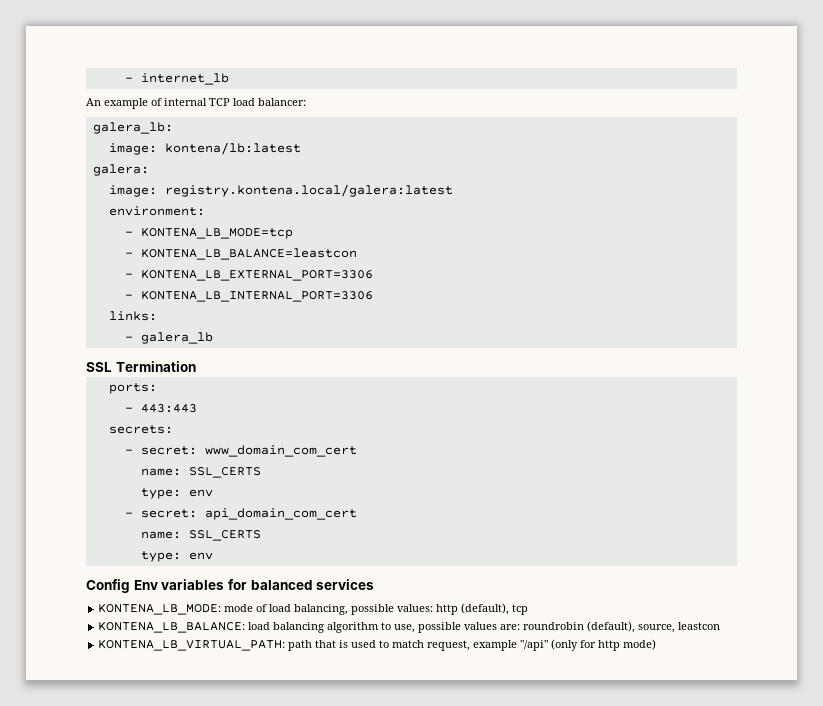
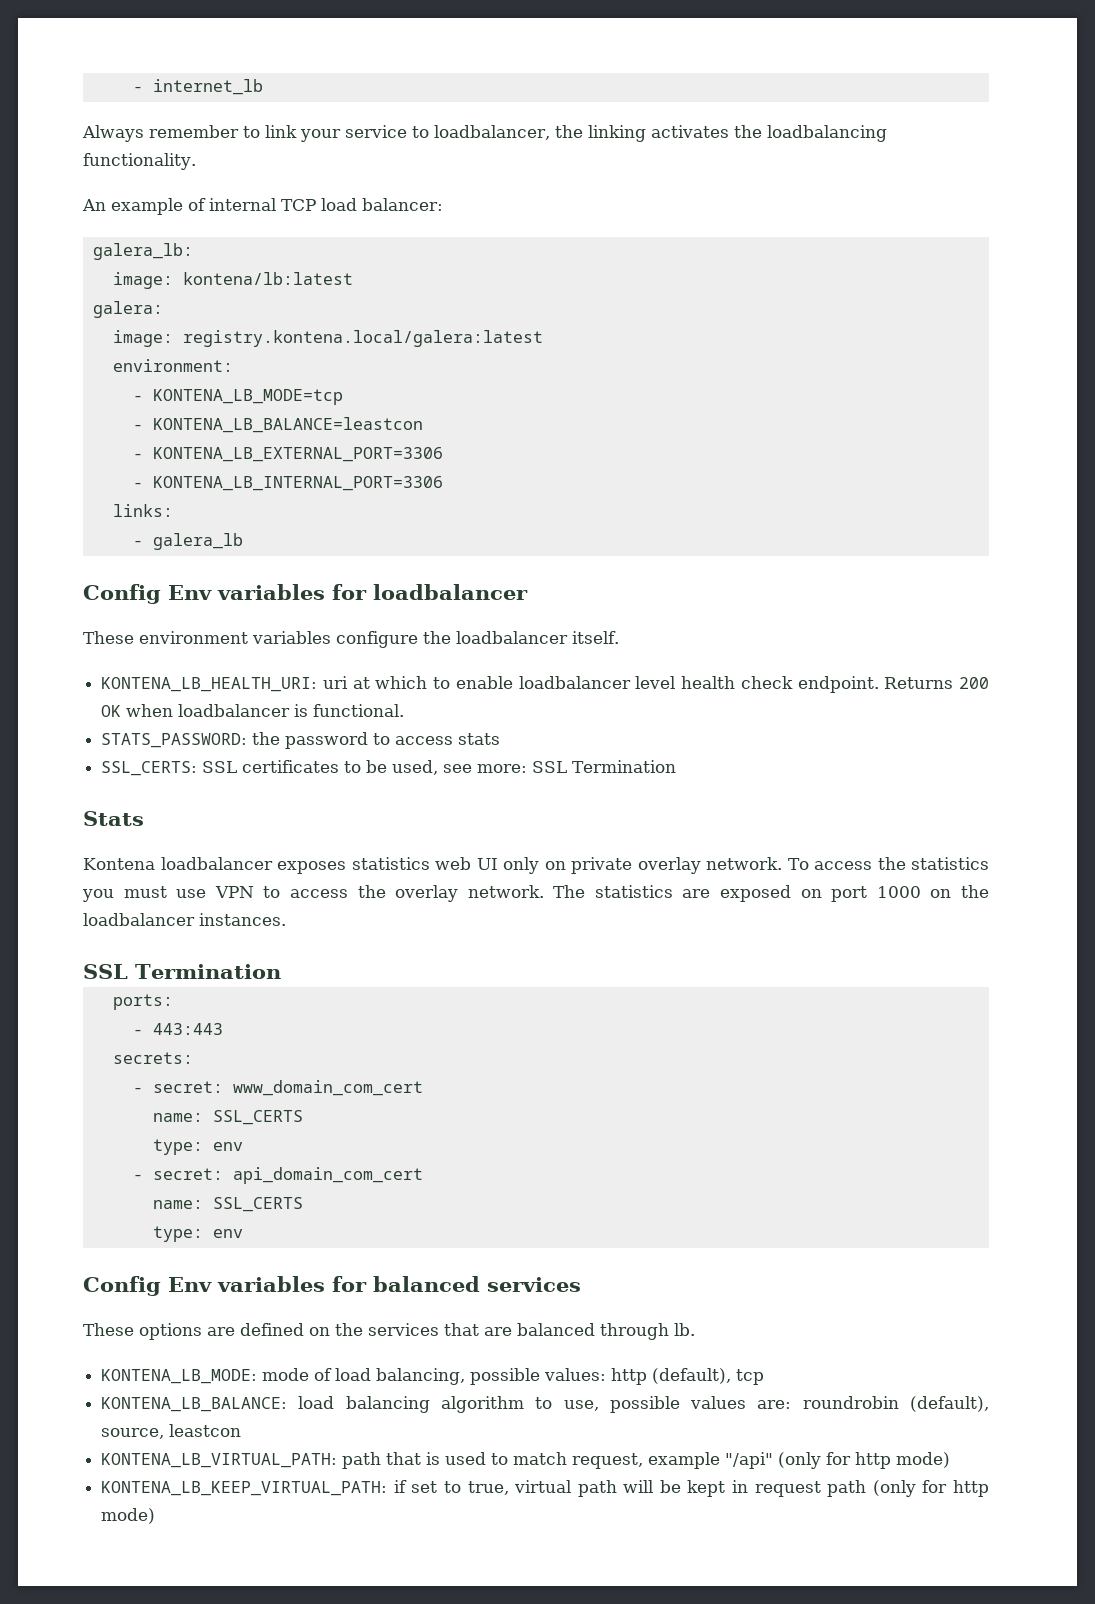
+ Always remember to link your service to loadbalancer, the linking activates the loadbalancing functionality.
+ Config Env variables for loadbalancer
+ These environment variables configure the loadbalancer itself.
+ KONTENA_LB_HEALTH_URI: uri at which to enable loadbalancer level health check endpoint. Returns 200 OK when loadbalancer is functional.
+ STATS_PASSWORD: the password to access stats
+ SSL_CERTS: SSL certificates to be used, see more: SSL Termination
+ Stats
+ Kontena loadbalancer exposes statistics web UI only on private overlay network. To access the statistics you must use VPN to access the overlay network. The statistics are exposed on port 1000 on the loadbalancer instances.
+ These options are defined on the services that are balanced through lb.
+ KONTENA_LB_KEEP_VIRTUAL_PATH: if set to true, virtual path will be kept in request path (only for http mode)

